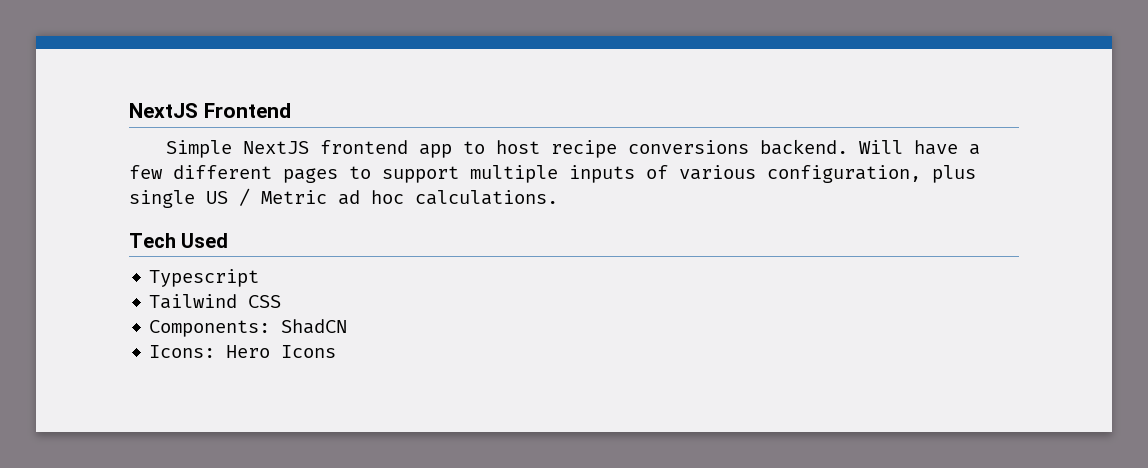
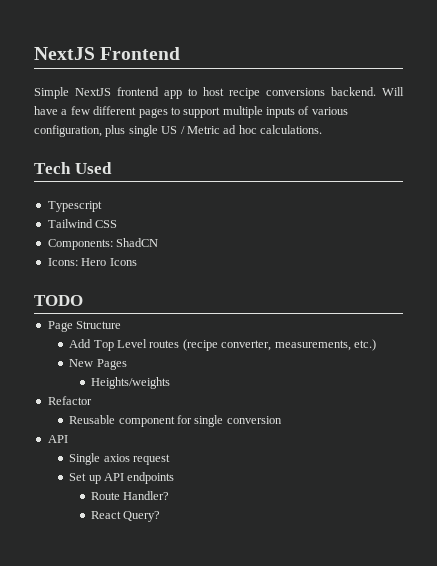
+ TODO
+ Page Structure
+ Add Top Level routes (recipe converter, measurements, etc.)
+ New Pages
+ Heights/weights
+ Refactor
+ Reusable component for single conversion
+ API
+ Single axios request
+ Set up API endpoints
+ Route Handler?
+ React Query?

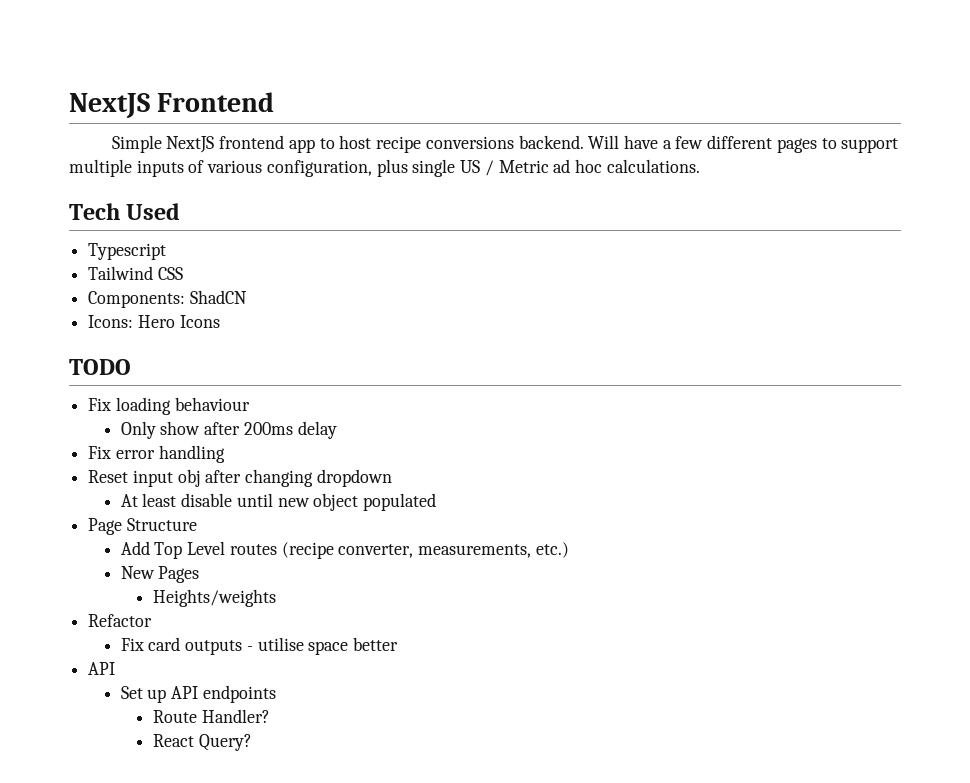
+ Fix loading behaviour
+ Only show after 200ms delay
+ Fix error handling
+ Reset input obj after changing dropdown
+ At least disable until new object populated
- Reusable component for single conversion
+ Fix card outputs - utilise space better
  API
- Single axios request

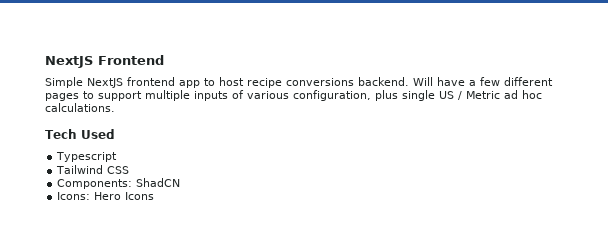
- TODO
- Fix loading behaviour
- Only show after 200ms delay
- Fix error handling
- Reset input obj after changing dropdown
- At least disable until new object populated
- Page Structure
- Add Top Level routes (recipe converter, measurements, etc.)
- New Pages
- Heights/weights
- Refactor
- Fix card outputs - utilise space better
- API
- Set up API endpoints
- Route Handler?
- React Query?

